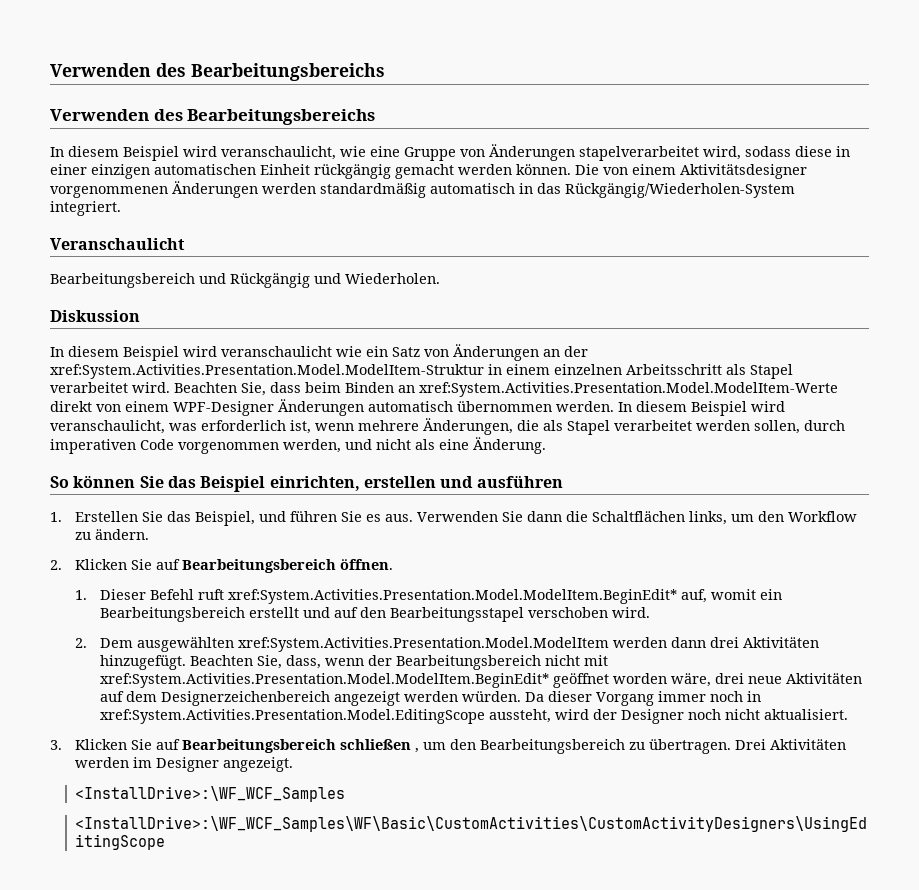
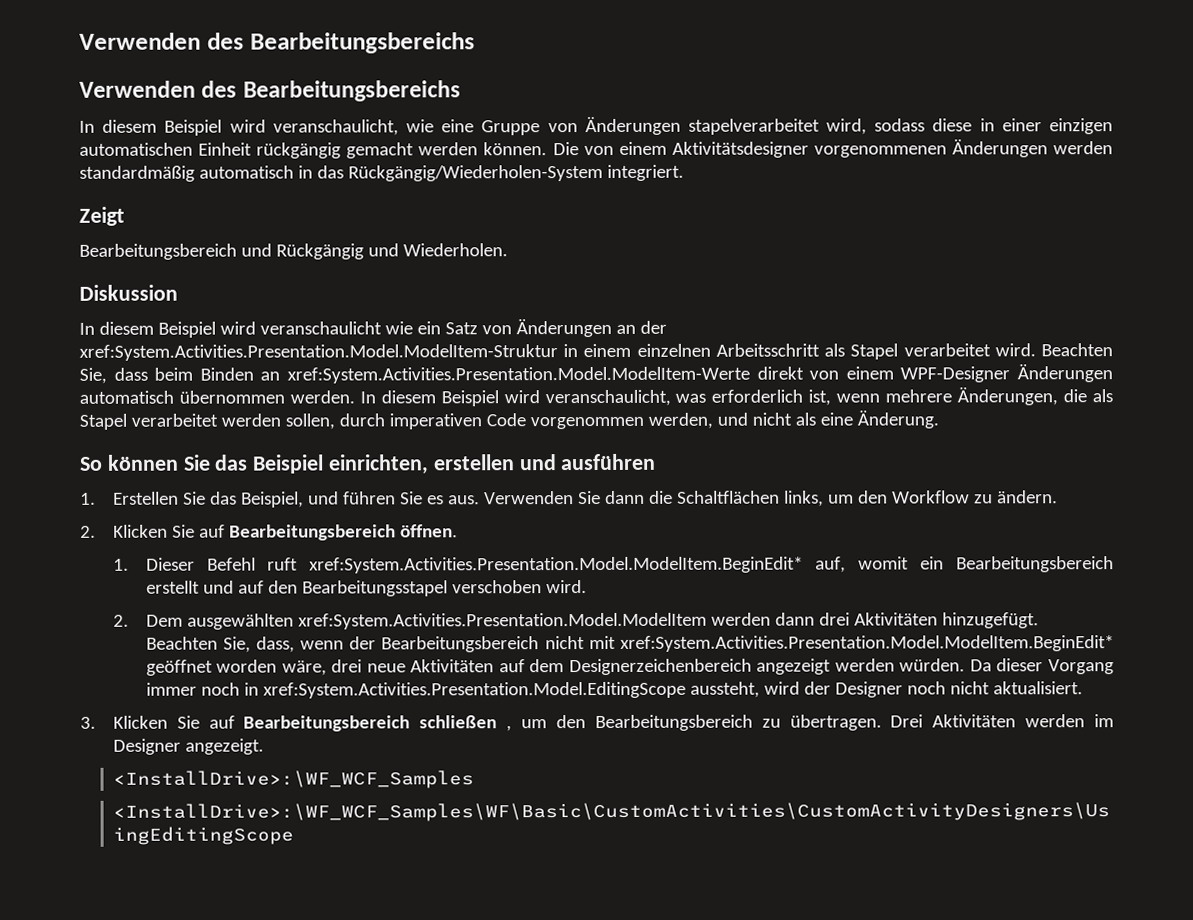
- Veranschaulicht
+ Zeigt

